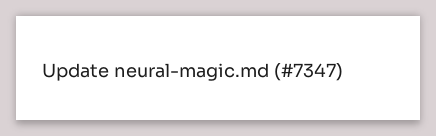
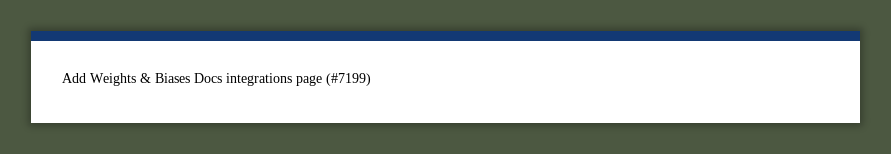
- Update neural-magic.md (#7347)
+ Add Weights & Biases Docs integrations page (#7199)

